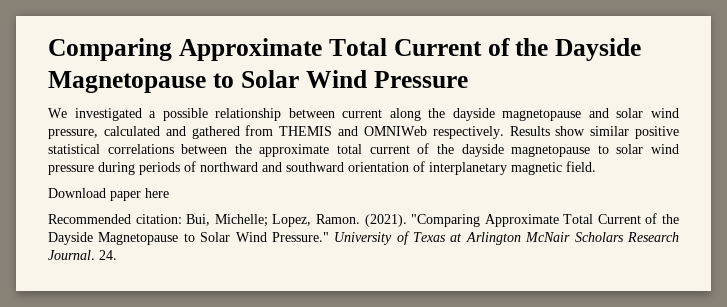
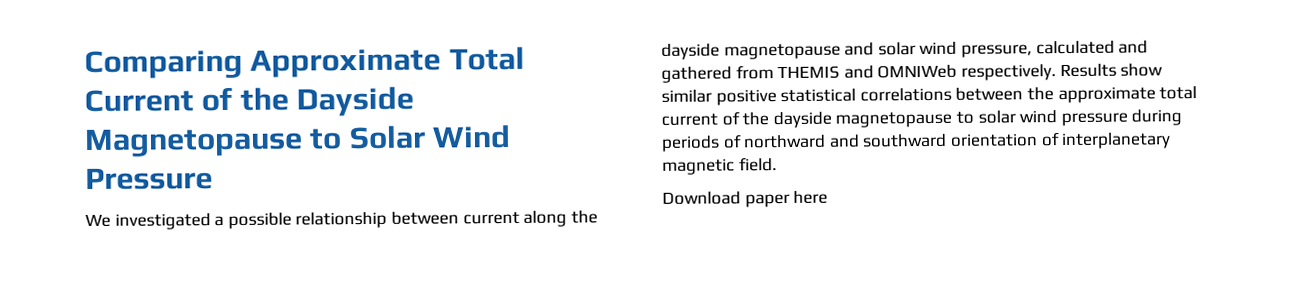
- Recommended citation: Bui, Michelle; Lopez, Ramon. (2021). "Comparing Approximate Total Current of the Dayside Magnetopause to Solar Wind Pressure." University of Texas at Arlington McNair Scholars Research Journal. 24.

